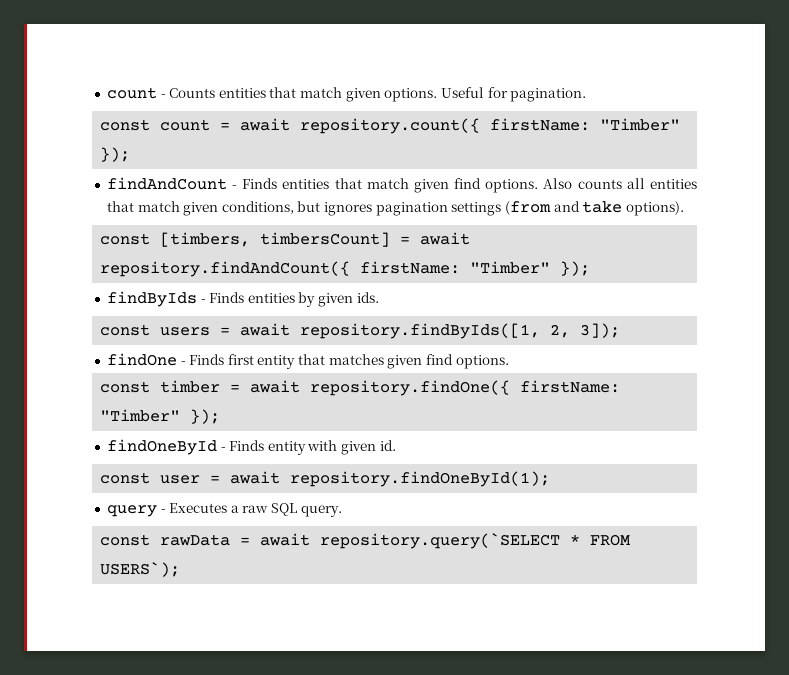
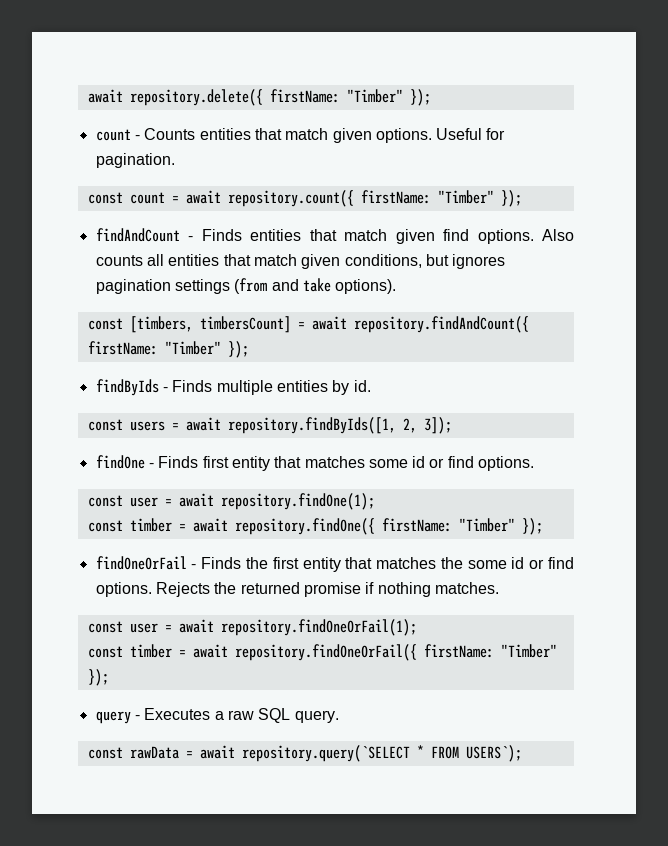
+ await repository.delete({ firstName: "Timber" });
- findByIds - Finds entities by given ids.
+ findByIds - Finds multiple entities by id.
- findOne - Finds first entity that matches given find options.
+ findOne - Finds first entity that matches some id or find options.
+ const user = await repository.findOne(1);
- findOneById - Finds entity with given id.
- const user = await repository.findOneById(1);
+ findOneOrFail - Finds the first entity that matches the some id or find options. Rejects the returned promise if nothing matches.
+ const user = await repository.findOneOrFail(1);
+ const timber = await repository.findOneOrFail({ firstName: "Timber" });

